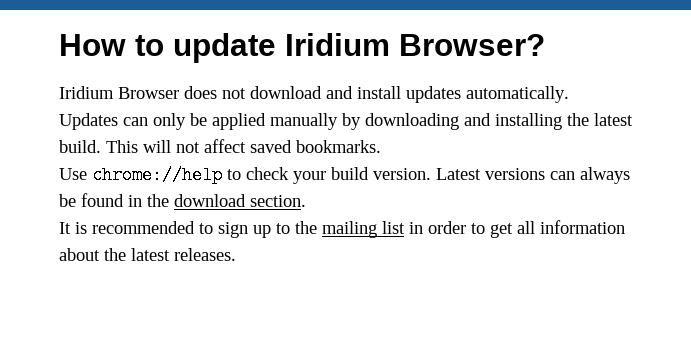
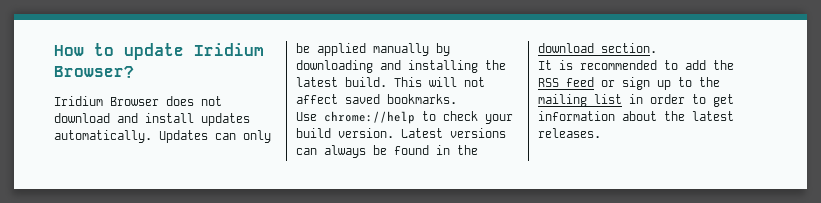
- It is recommended to sign up to the mailing list in order to get all information about the latest releases.
+ It is recommended to add the RSS feed or sign up to the mailing list in order to get information about the latest releases.

